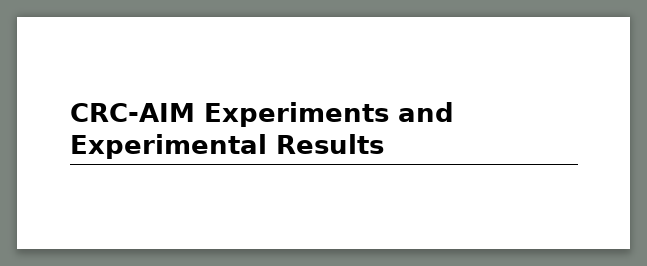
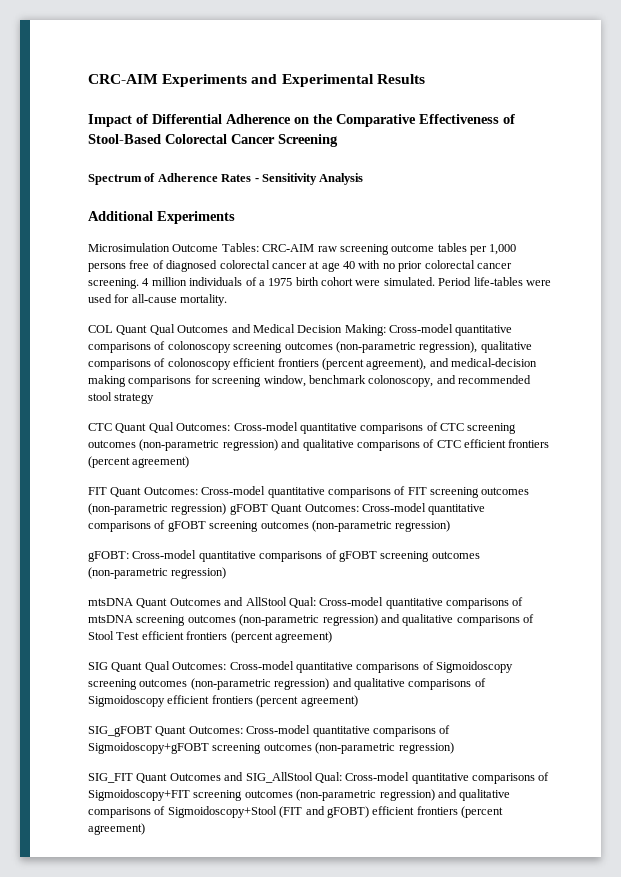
+ Impact of Differential Adherence on the Comparative Effectiveness of Stool-Based Colorectal Cancer Screening
+ Spectrum of Adherence Rates - Sensitivity Analysis
+ Additional Experiments
+ Microsimulation Outcome Tables: CRC-AIM raw screening outcome tables per 1,000 persons free of diagnosed colorectal cancer at age 40 with no prior colorectal cancer screening. 4 million individuals of a 1975 birth cohort were simulated. Period life-tables were used for all-cause mortality.
+ COL Quant Qual Outcomes and Medical Decision Making: Cross-model quantitative comparisons of colonoscopy screening outcomes (non-parametric regression), qualitative comparisons of colonoscopy efficient frontiers (percent agreement), and medical-decision making comparisons for screening window, benchmark colonoscopy, and recommended stool strategy
+ CTC Quant Qual Outcomes: Cross-model quantitative comparisons of CTC screening outcomes (non-parametric regression) and qualitative comparisons of CTC efficient frontiers (percent agreement)
+ FIT Quant Outcomes: Cross-model quantitative comparisons of FIT screening outcomes (non-parametric regression) gFOBT Quant Outcomes: Cross-model quantitative comparisons of gFOBT screening outcomes (non-parametric regression)
+ gFOBT: Cross-model quantitative comparisons of gFOBT screening outcomes (non-parametric regression)
+ mtsDNA Quant Outcomes and AllStool Qual: Cross-model quantitative comparisons of mtsDNA screening outcomes (non-parametric regression) and qualitative comparisons of Stool Test efficient frontiers (percent agreement)
+ SIG Quant Qual Outcomes: Cross-model quantitative comparisons of Sigmoidoscopy screening outcomes (non-parametric regression) and qualitative comparisons of Sigmoidoscopy efficient frontiers (percent agreement)
+ SIG_gFOBT Quant Outcomes: Cross-model quantitative comparisons of Sigmoidoscopy+gFOBT screening outcomes (non-parametric regression)
+ SIG_FIT Quant Outcomes and SIG_AllStool Qual: Cross-model quantitative comparisons of Sigmoidoscopy+FIT screening outcomes (non-parametric regression) and qualitative comparisons of Sigmoidoscopy+Stool (FIT and gFOBT) efficient frontiers (percent agreement)

